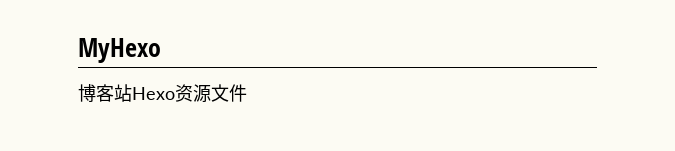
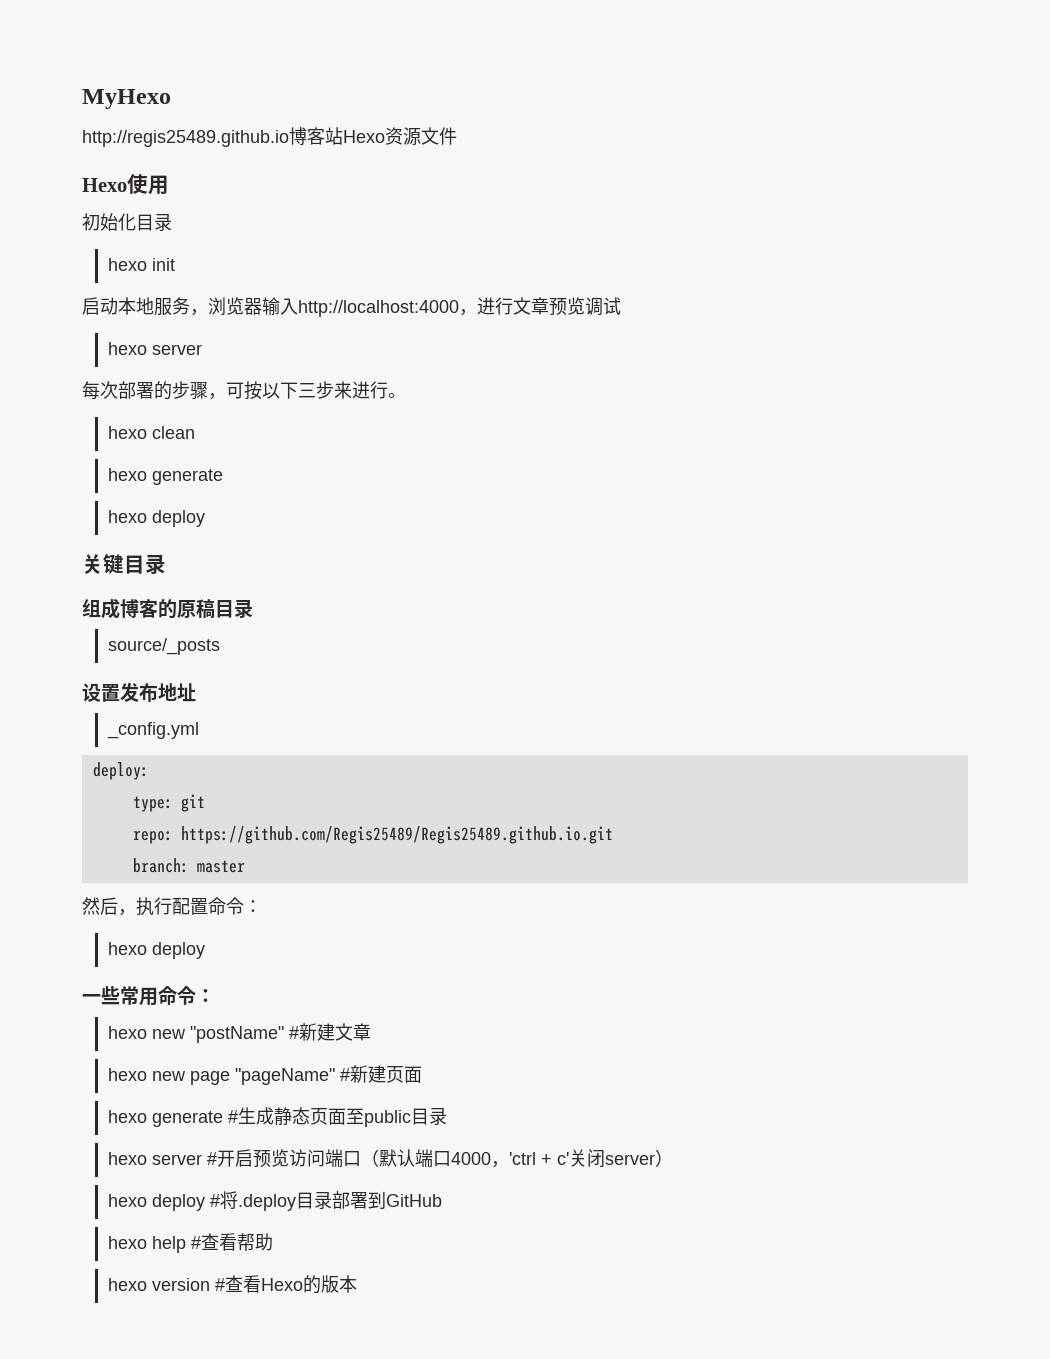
- 博客站Hexo资源文件
+ http://regis25489.github.io博客站Hexo资源文件
+ Hexo使用
+ 初始化目录
+ hexo init
+ 启动本地服务，浏览器输入http://localhost:4000，进行文章预览调试
+ hexo server
+ 每次部署的步骤，可按以下三步来进行。
+ hexo clean
+ hexo generate
+ hexo deploy
+ 关键目录
+ 组成博客的原稿目录
+ source/_posts
+ 设置发布地址
+ _config.yml
+ deploy:
+ type: git
+ repo: https://github.com/Regis25489/Regis25489.github.io.git
+ branch: master
+ 然后，执行配置命令：
+ hexo deploy
+ 一些常用命令：
+ hexo new "postName" #新建文章
+ hexo new page "pageName" #新建页面
+ hexo generate #生成静态页面至public目录
+ hexo server #开启预览访问端口（默认端口4000，'ctrl + c'关闭server）
+ hexo deploy #将.deploy目录部署到GitHub
+ hexo help #查看帮助
+ hexo version #查看Hexo的版本

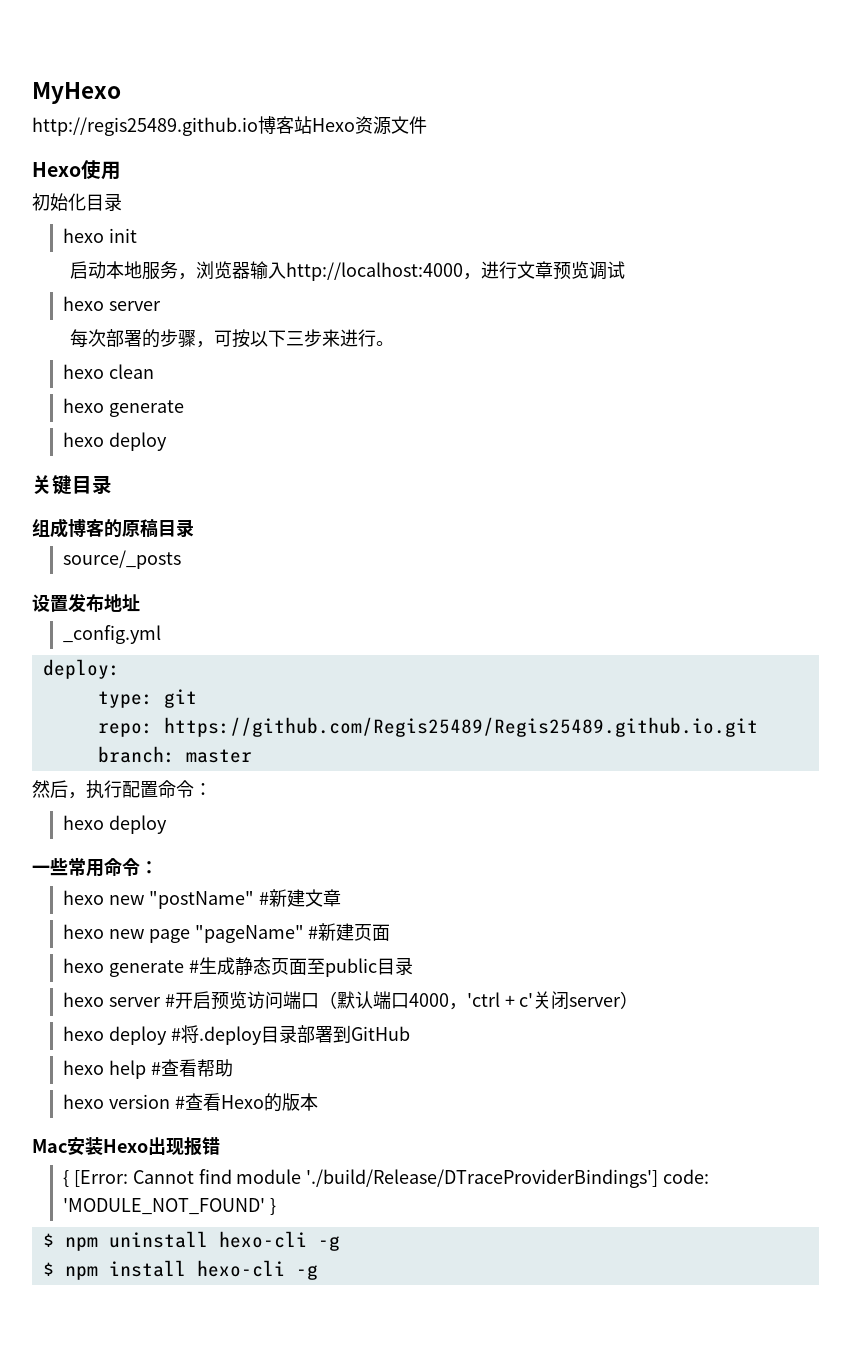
+ Mac安装Hexo出现报错
+ { [Error: Cannot find module './build/Release/DTraceProviderBindings'] code: 'MODULE_NOT_FOUND' }
+ $ npm uninstall hexo-cli -g
+ $ npm install hexo-cli -g

